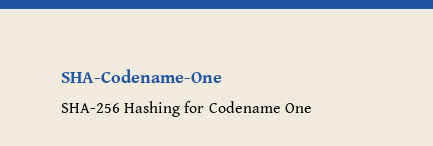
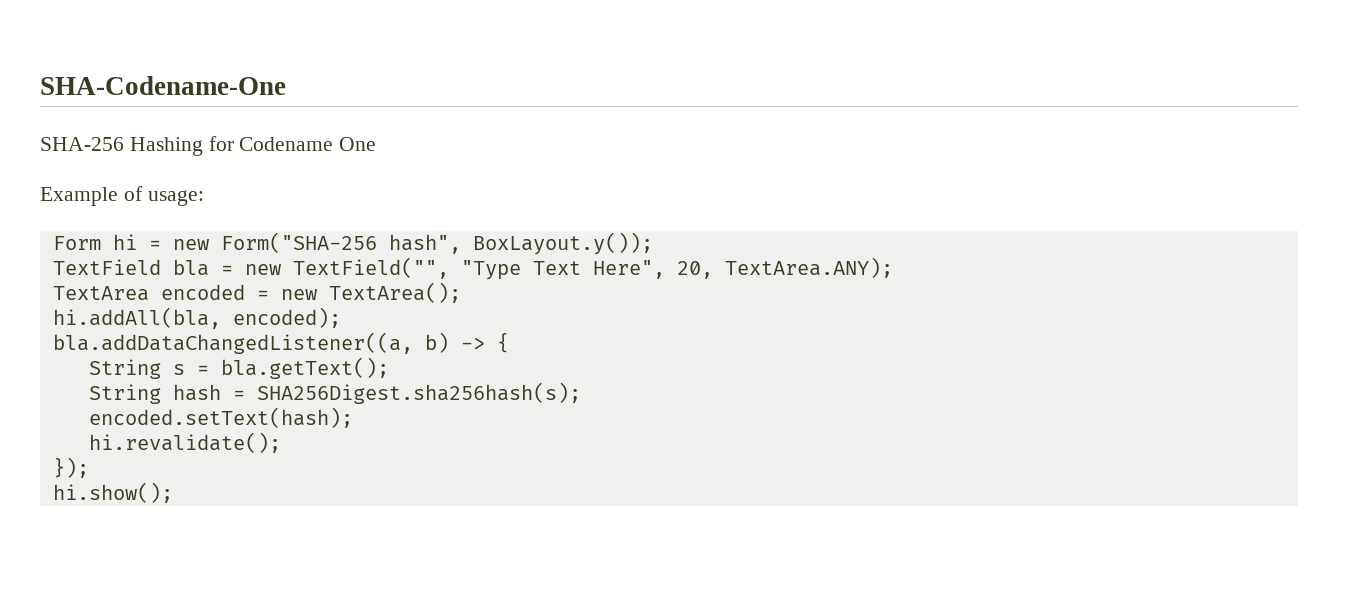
+ Example of usage:
+ Form hi = new Form("SHA-256 hash", BoxLayout.y());
+ TextField bla = new TextField("", "Type Text Here", 20, TextArea.ANY);
+ TextArea encoded = new TextArea();
+ hi.addAll(bla, encoded);
+ bla.addDataChangedListener((a, b) -> {
+ String s = bla.getText();
+ String hash = SHA256Digest.sha256hash(s);
+ encoded.setText(hash);
+ hi.revalidate();
+ });
+ hi.show();

